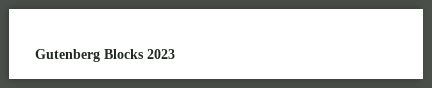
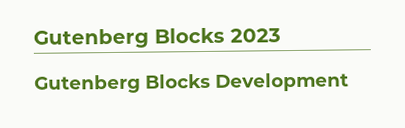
+ Gutenberg Blocks Development

